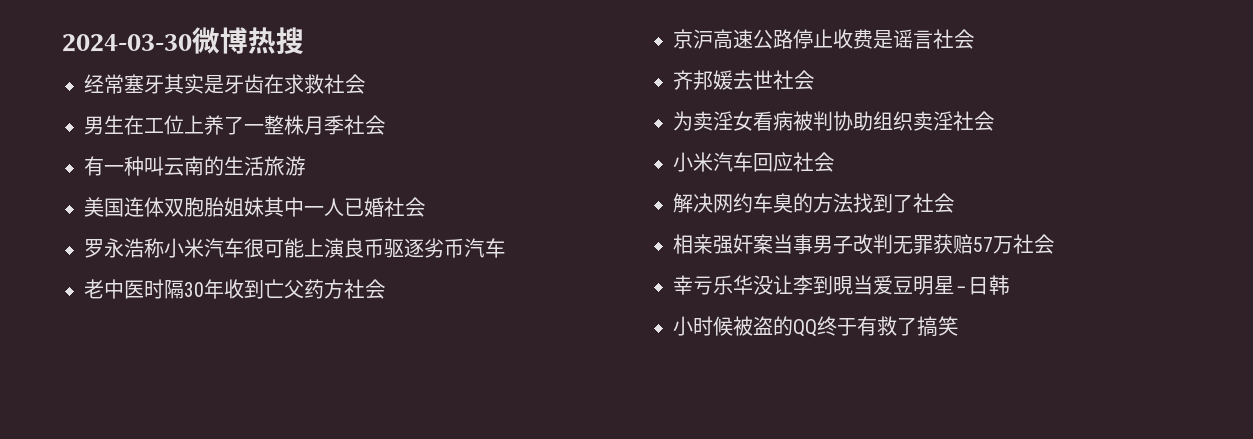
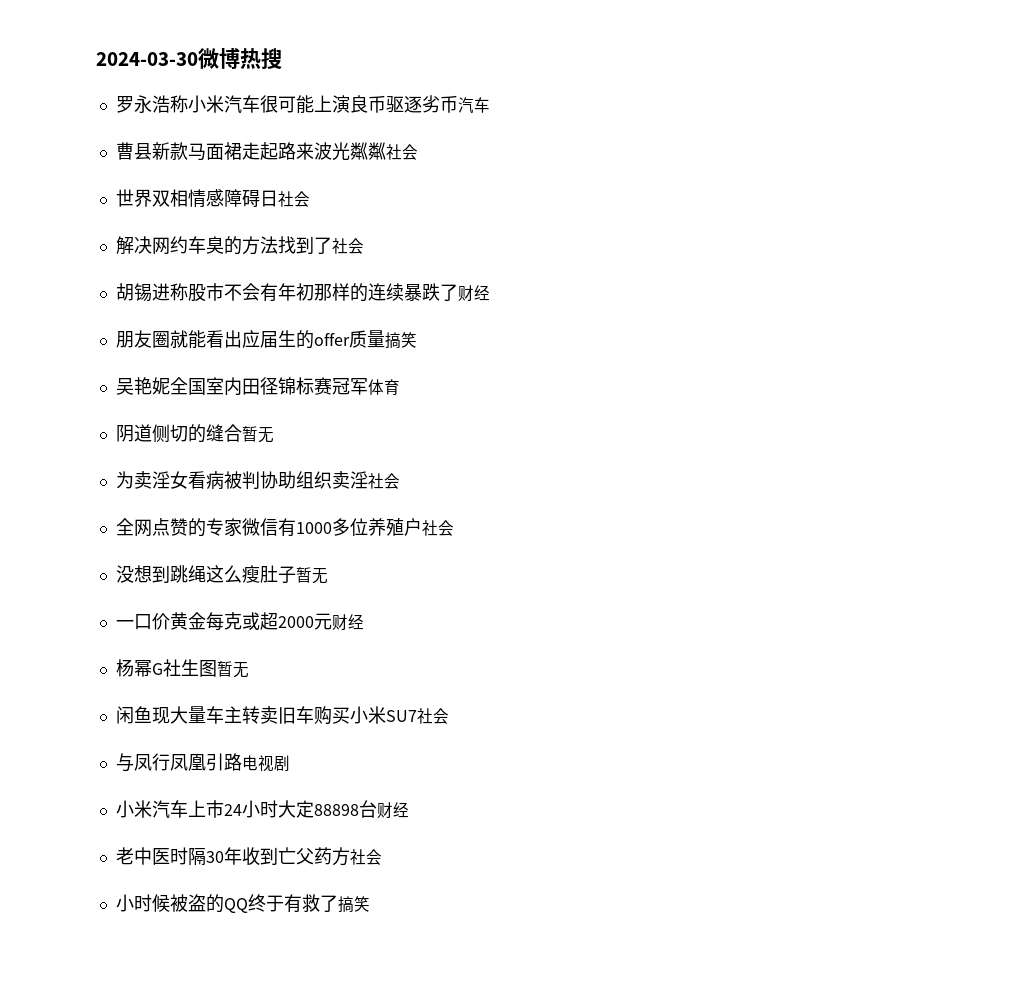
- 经常塞牙其实是牙齿在求救社会
- 男生在工位上养了一整株月季社会
- 有一种叫云南的生活旅游
- 美国连体双胞胎姐妹其中一人已婚社会
- 老中医时隔30年收到亡父药方社会
- 京沪高速公路停止收费是谣言社会
- 齐邦媛去世社会
+ 曹县新款马面裙走起路来波光粼粼社会
+ 世界双相情感障碍日社会
+ 解决网约车臭的方法找到了社会
+ 胡锡进称股市不会有年初那样的连续暴跌了财经
+ 朋友圈就能看出应届生的offer质量搞笑
+ 吴艳妮全国室内田径锦标赛冠军体育
+ 阴道侧切的缝合暂无
- 小米汽车回应社会
- 解决网约车臭的方法找到了社会
- 相亲强奸案当事男子改判无罪获赔57万社会
- 幸亏乐华没让李到晛当爱豆明星-日韩
+ 全网点赞的专家微信有1000多位养殖户社会
+ 没想到跳绳这么瘦肚子暂无
+ 一口价黄金每克或超2000元财经
+ 杨幂G社生图暂无
+ 闲鱼现大量车主转卖旧车购买小米SU7社会
+ 与凤行凤凰引路电视剧
+ 小米汽车上市24小时大定88898台财经
+ 老中医时隔30年收到亡父药方社会

